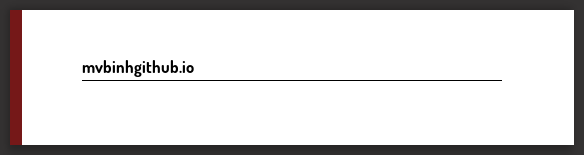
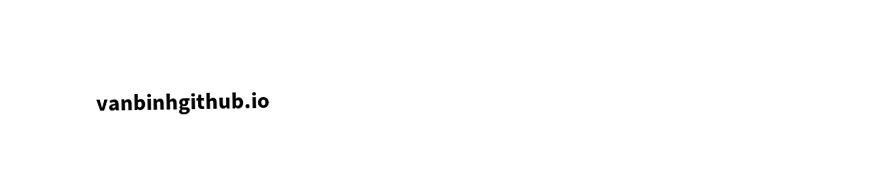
- mvbinhgithub.io
+ vanbinhgithub.io

